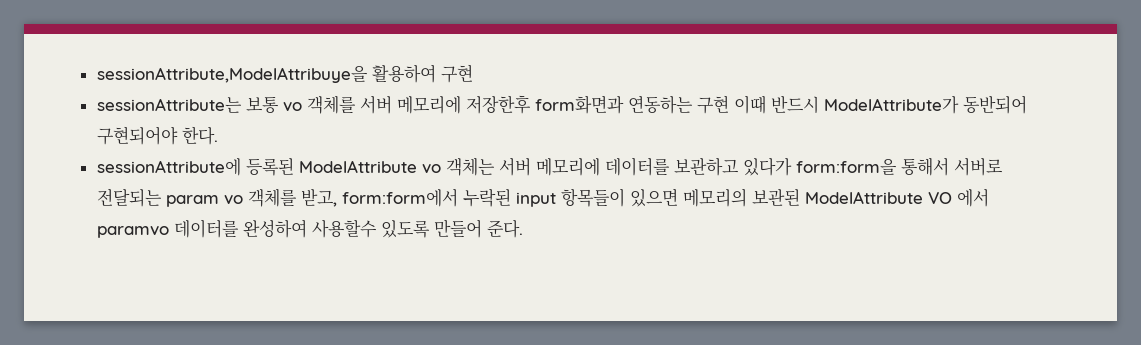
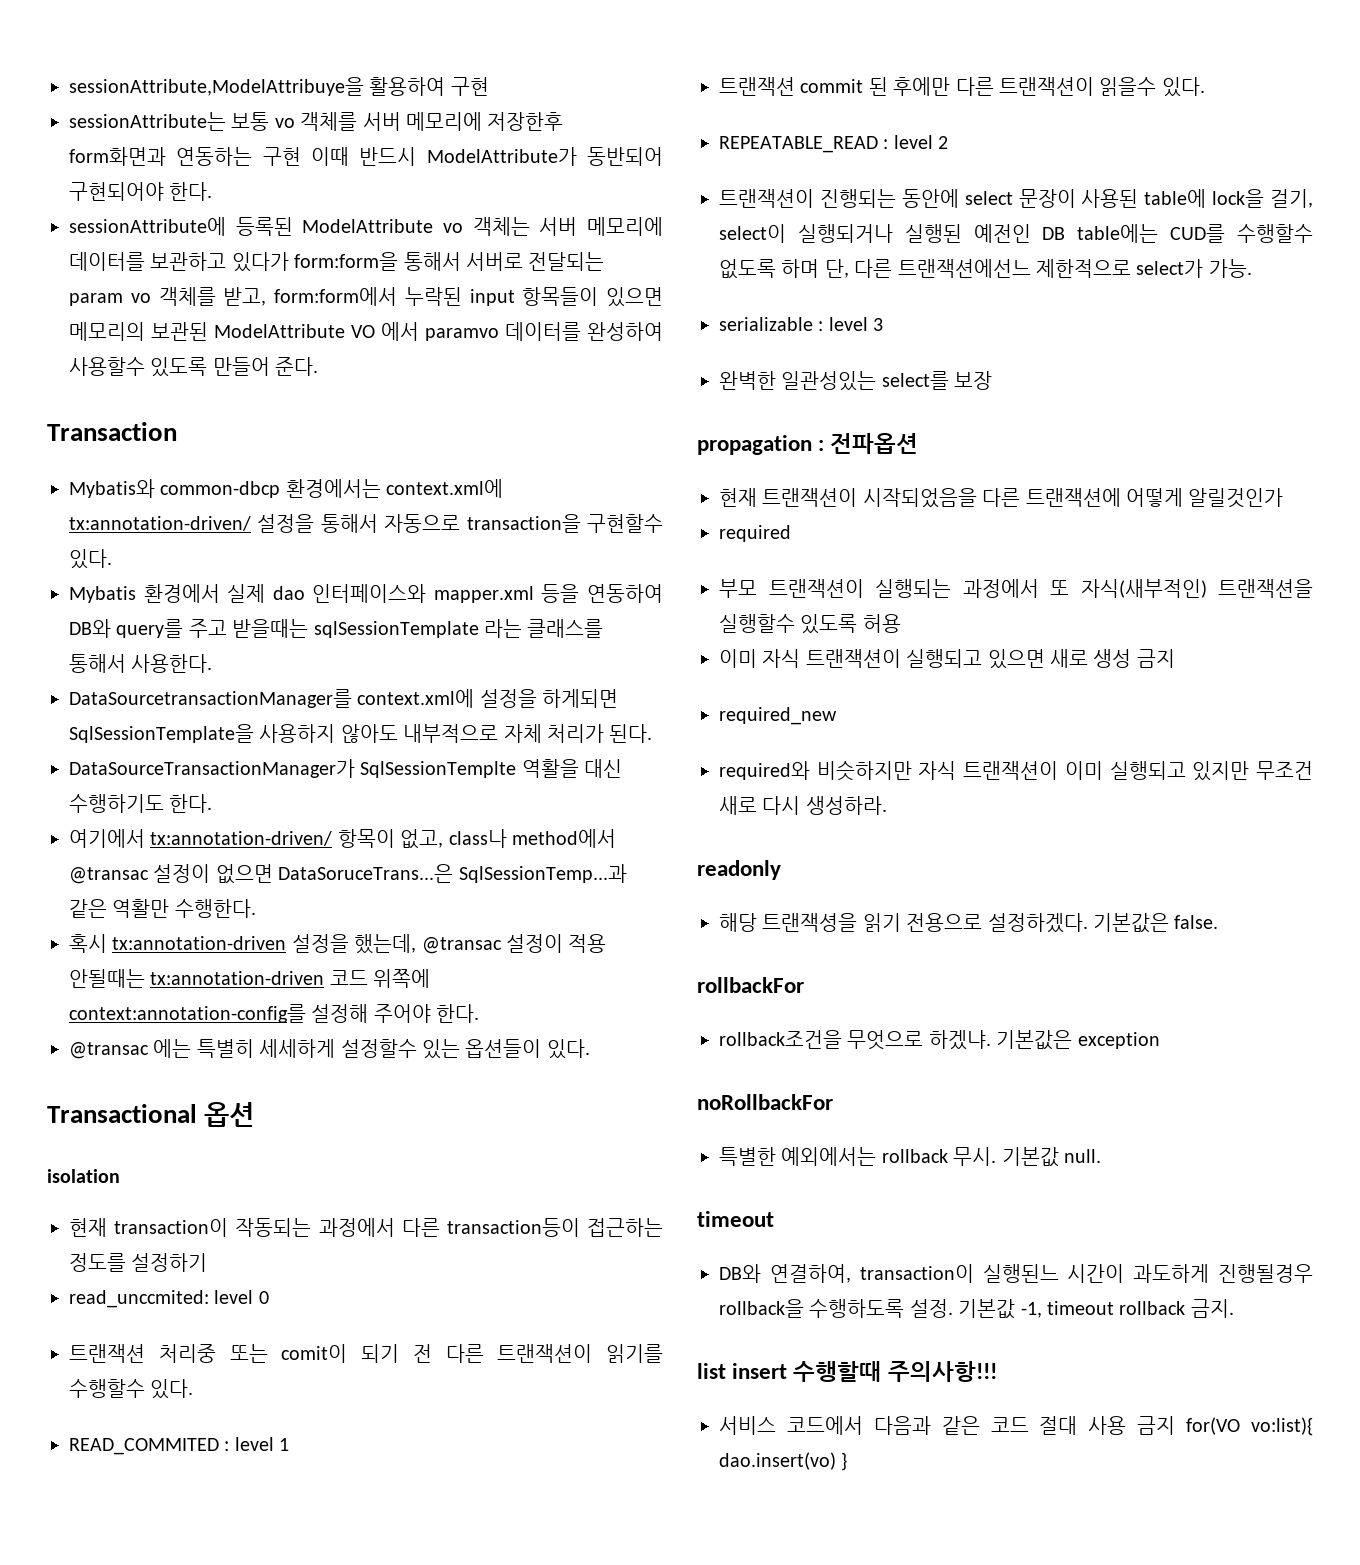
+ Transaction
+ Mybatis와 common-dbcp 환경에서는 context.xml에 tx:annotation-driven/ 설정을 통해서 자동으로 transaction을 구현할수 있다.
+ Mybatis 환경에서 실제 dao 인터페이스와 mapper.xml 등을 연동하여 DB와 query를 주고 받을때는 sqlSessionTemplate 라는 클래스를 통해서 사용한다.
+ DataSourcetransactionManager를 context.xml에 설정을 하게되면 SqlSessionTemplate을 사용하지 않아도 내부적으로 자체 처리가 된다.
+ DataSourceTransactionManager가 SqlSessionTemplte 역활을 대신 수행하기도 한다.
+ 여기에서 tx:annotation-driven/ 항목이 없고, class나 method에서 @transac 설정이 없으면 DataSoruceTrans...은 SqlSessionTemp...과 같은 역활만 수행한다.
+ 혹시 tx:annotation-driven 설정을 했는데, @transac 설정이 적용 안될때는 tx:annotation-driven 코드 위쪽에 context:annotation-config를 설정해 주어야 한다.
+ @transac 에는 특별히 세세하게 설정할수 있는 옵션들이 있다.
+ Transactional 옵션
+ isolation
+ 현재 transaction이 작동되는 과정에서 다른 transaction등이 접근하는 정도를 설정하기
+ read_unccmited: level 0
+ 트랜잭션 처리중 또는 comit이 되기 전 다른 트랜잭션이 읽기를 수행할수 있다.
+ READ_COMMITED : level 1
+ 트랜잭션 commit 된 후에만 다른 트랜잭션이 읽을수 있다.
+ REPEATABLE_READ : level 2
+ 트랜잭션이 진행되는 동안에 select 문장이 사용된 table에 lock을 걸기, select이 실행되거나 실행된 예전인 DB table에는 CUD를 수행할수 없도록 하며 단, 다른 트랜잭션에선느 제한적으로 select가 가능.
+ serializable : level 3
+ 완벽한 일관성있는 select를 보장
+ propagation : 전파옵션
+ 현재 트랜잭션이 시작되었음을 다른 트랜잭션에 어떻게 알릴것인가
+ required
+ 부모 트랜잭션이 실행되는 과정에서 또 자식(새부적인) 트랜잭션을 실행할수 있도록 허용
+ 이미 자식 트랜잭션이 실행되고 있으면 새로 생성 금지
+ required_new
+ required와 비슷하지만 자식 트랜잭션이 이미 실행되고 있지만 무조건 새로 다시 생성하라.
+ readonly
+ 해당 트랜잭셩을 읽기 전용으로 설정하겠다. 기본값은 false.
+ rollbackFor
+ rollback조건을 무엇으로 하겠냐. 기본값은 exception
+ noRollbackFor
+ 특별한 예외에서는 rollback 무시. 기본값 null.
+ timeout
+ DB와 연결하여, transaction이 실행된느 시간이 과도하게 진행될경우 rollback을 수행하도록 설정. 기본값 -1, timeout rollback 금지.
+ list insert 수행할때 주의사항!!!
+ 서비스 코드에서 다음과 같은 코드 절대 사용 금지 for(VO vo:list){ dao.insert(vo) }

